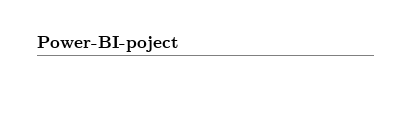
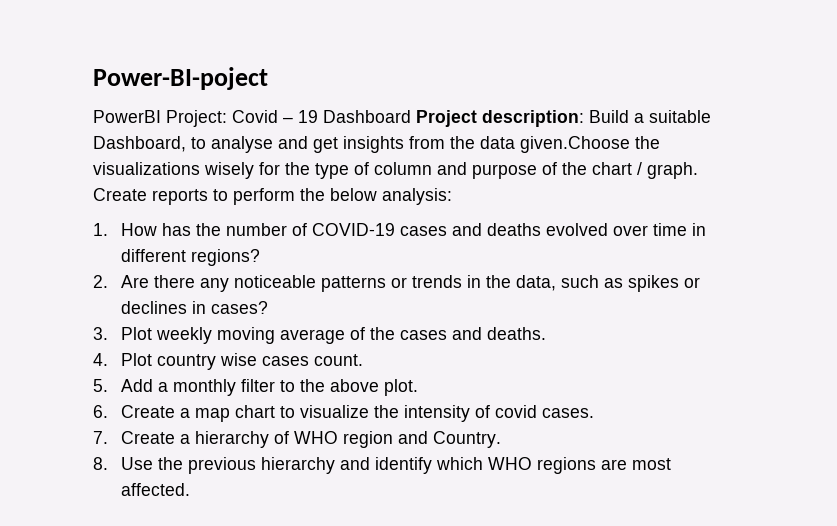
+ PowerBI Project: Covid – 19 Dashboard Project description: Build a suitable Dashboard, to analyse and get insights from the data given.Choose the visualizations wisely for the type of column and purpose of the chart / graph. Create reports to perform the below analysis:
+ 1. How has the number of COVID-19 cases and deaths evolved over time in different regions?
+ 2. Are there any noticeable patterns or trends in the data, such as spikes or declines in cases?
+ 3. Plot weekly moving average of the cases and deaths.
+ 4. Plot country wise cases count.
+ 5. Add a monthly filter to the above plot.
+ 6. Create a map chart to visualize the intensity of covid cases.
+ 7. Create a hierarchy of WHO region and Country.
+ 8. Use the previous hierarchy and identify which WHO regions are most affected.

